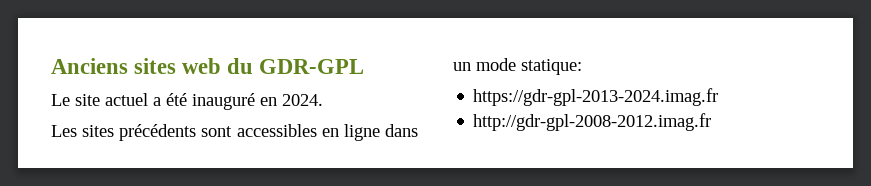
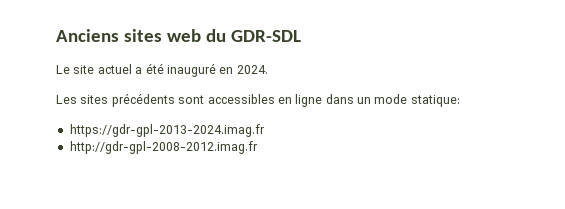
- Anciens sites web du GDR-GPL
+ Anciens sites web du GDR-SDL

